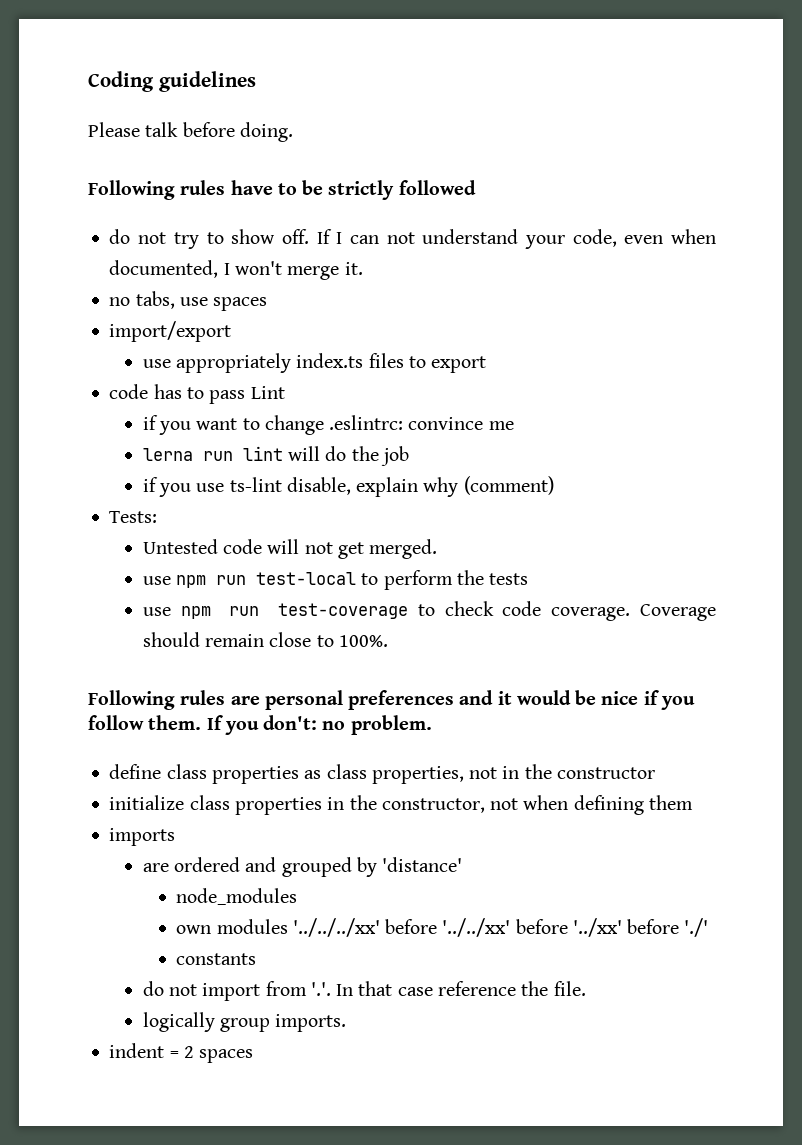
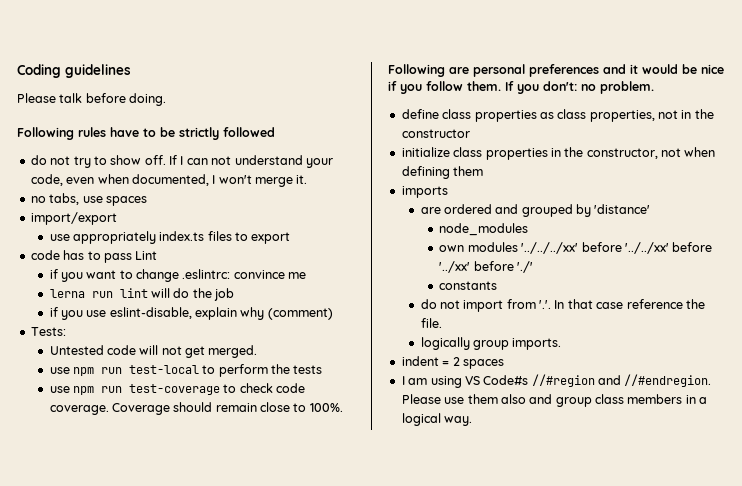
- if you use ts-lint disable, explain why (comment)
+ if you use eslint-disable, explain why (comment)
- Following rules are personal preferences and it would be nice if you follow them.
+ Following are personal preferences and it would be nice if you follow them.
+ I am using VS Code#s //#region and //#endregion. Please use them also and group class members in a logical way.

